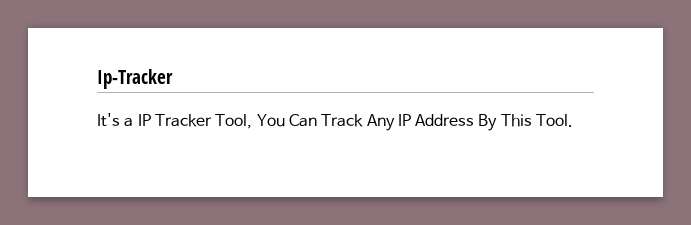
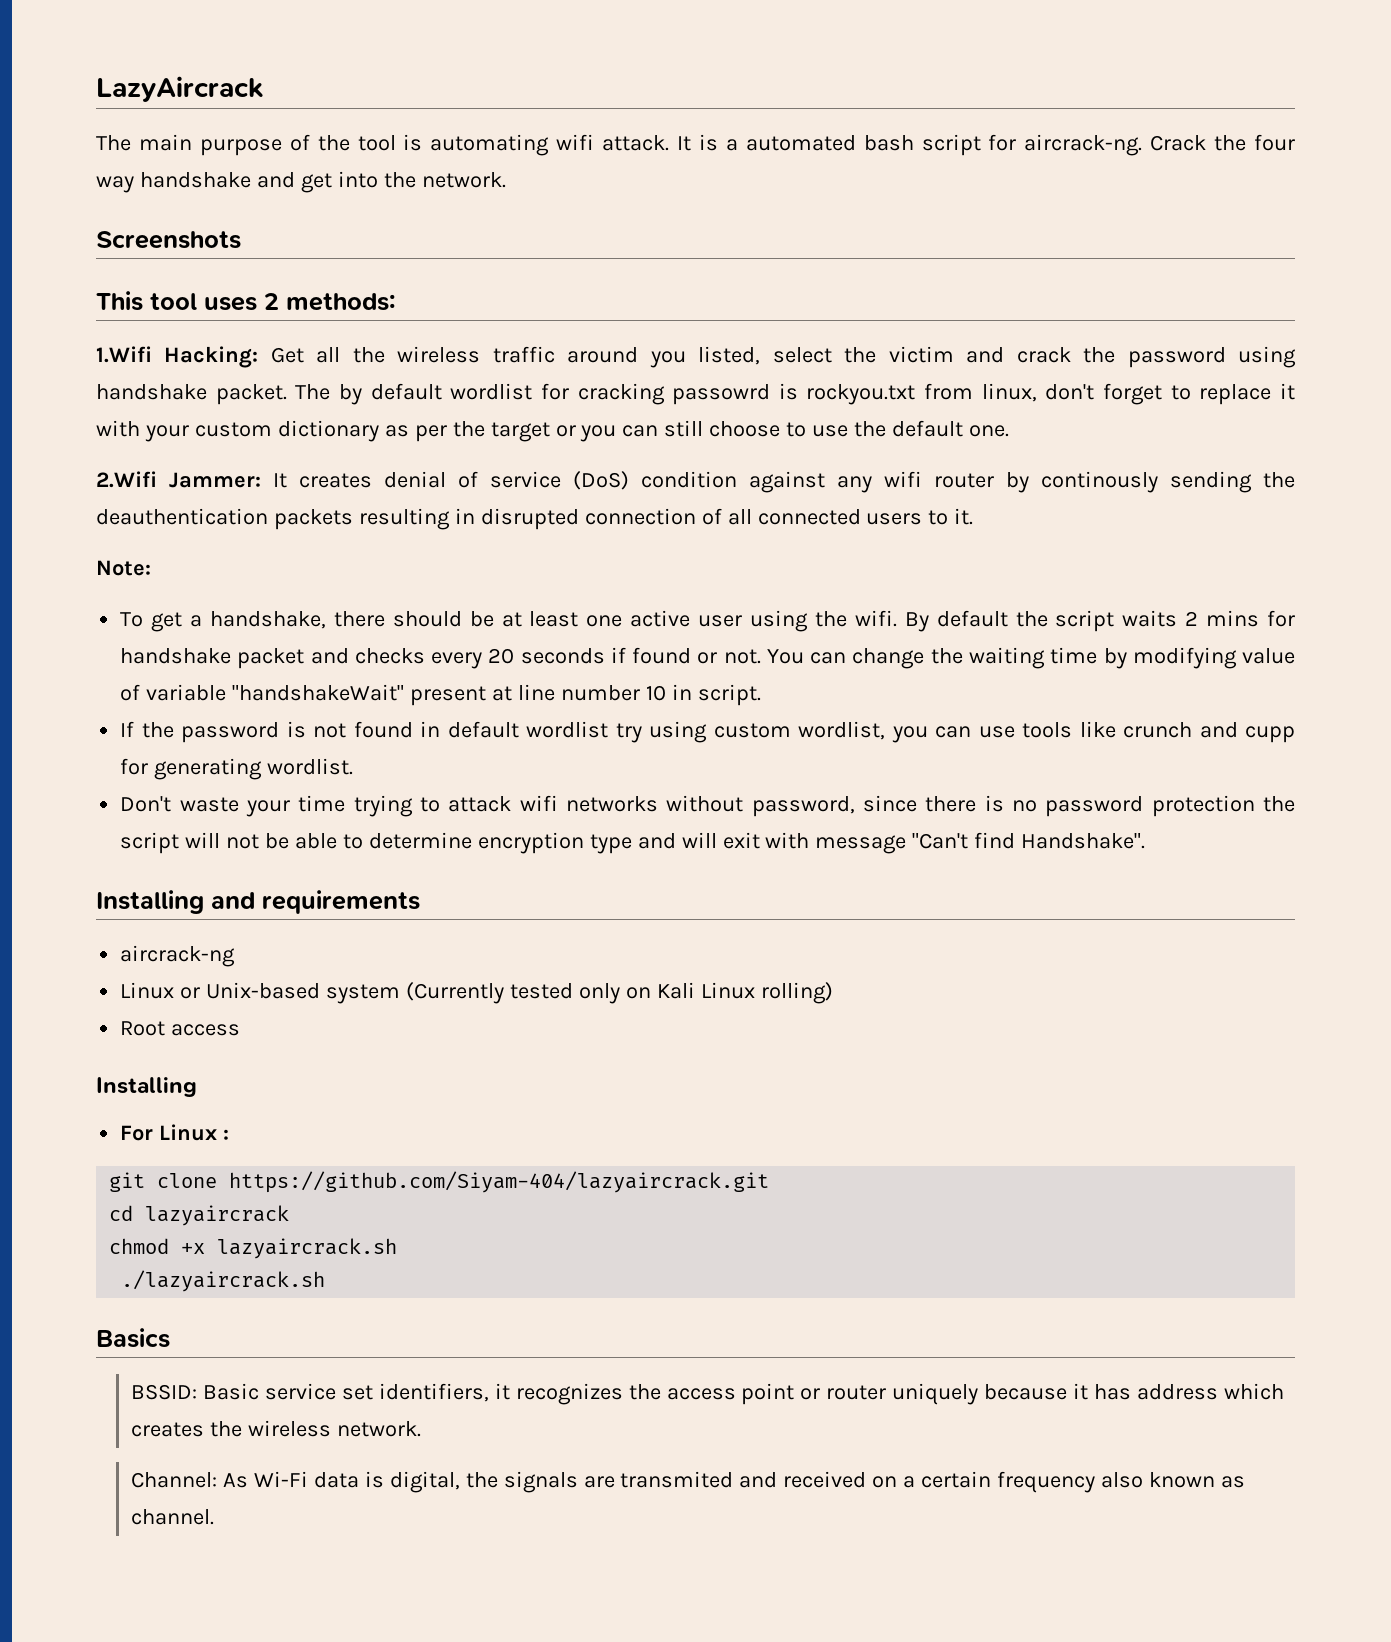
- Ip-Tracker
- It's a IP Tracker Tool, You Can Track Any IP Address By This Tool.
+ LazyAircrack
+ The main purpose of the tool is automating wifi attack. It is a automated bash script for aircrack-ng. Crack the four way handshake and get into the network.
+ Screenshots
+ This tool uses 2 methods:
+ 1.Wifi Hacking: Get all the wireless traffic around you listed, select the victim and crack the password using handshake packet. The by default wordlist for cracking passowrd is rockyou.txt from linux, don't forget to replace it with your custom dictionary as per the target or you can still choose to use the default one.
+ 2.Wifi Jammer: It creates denial of service (DoS) condition against any wifi router by continously sending the deauthentication packets resulting in disrupted connection of all connected users to it.
+ Note:
+ To get a handshake, there should be at least one active user using the wifi. By default the script waits 2 mins for handshake packet and checks every 20 seconds if found or not. You can change the waiting time by modifying value of variable "handshakeWait" present at line number 10 in script.
+ If the password is not found in default wordlist try using custom wordlist, you can use tools like crunch and cupp for generating wordlist.
+ Don't waste your time trying to attack wifi networks without password, since there is no password protection the script will not be able to determine encryption type and will exit with message "Can't find Handshake".
+ Installing and requirements
+ aircrack-ng
+ Linux or Unix-based system (Currently tested only on Kali Linux rolling)
+ Root access
+ Installing
+ For Linux :
+ git clone https://github.com/Siyam-404/lazyaircrack.git
+ cd lazyaircrack
+ chmod +x lazyaircrack.sh
+ ./lazyaircrack.sh
+ Basics
+ BSSID: Basic service set identifiers, it recognizes the access point or router uniquely because it has address which creates the wireless network.
+ Channel: As Wi-Fi data is digital, the signals are transmited and received on a certain frequency also known as channel.

